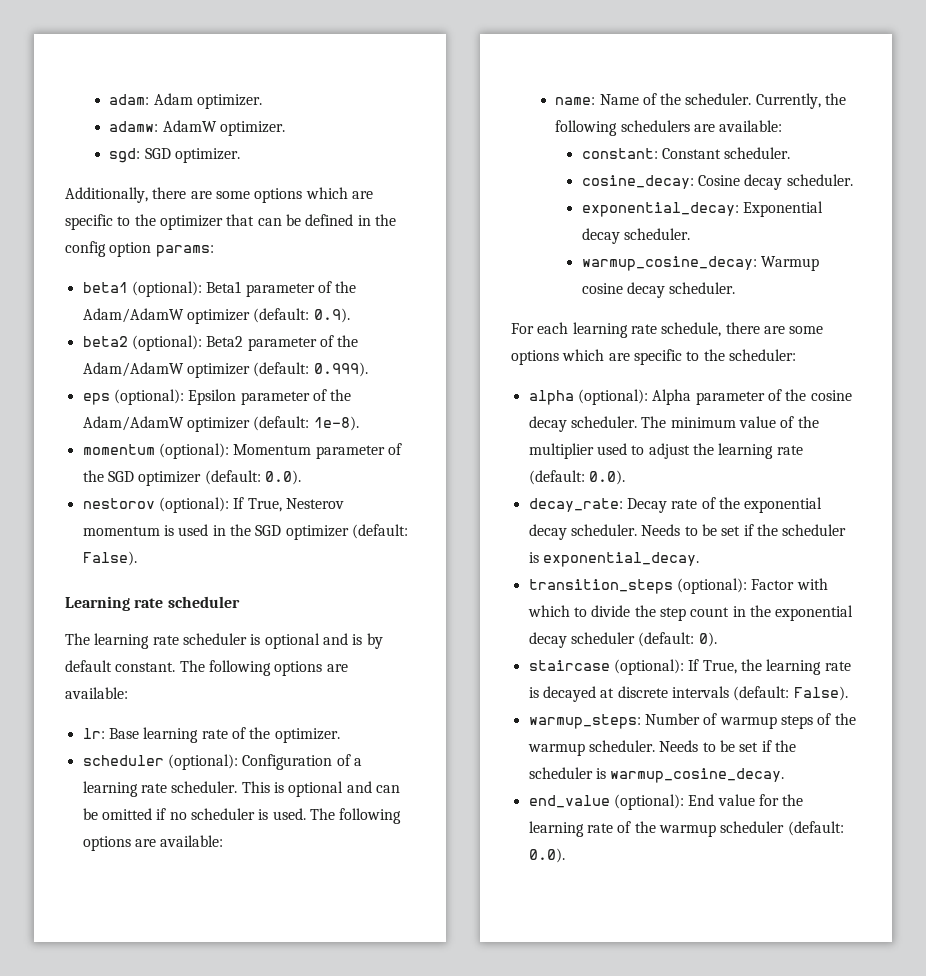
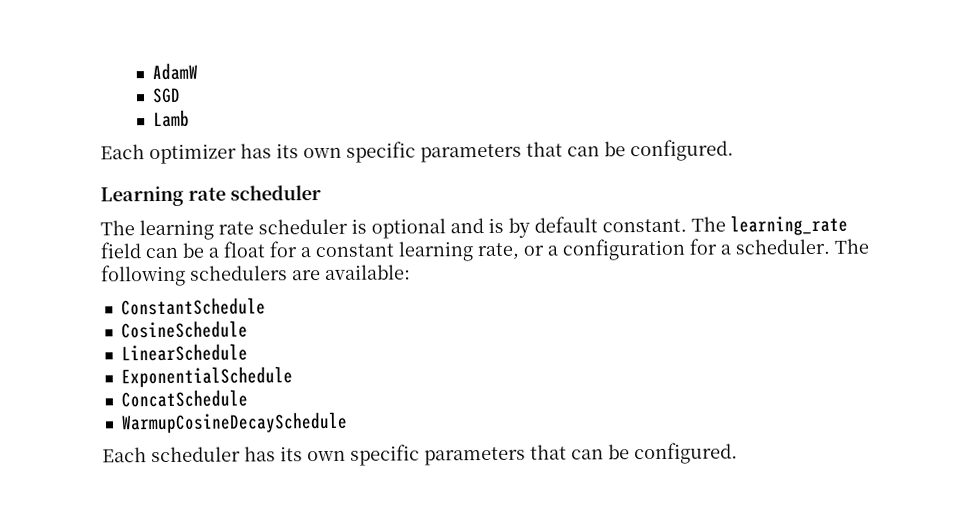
- adam: Adam optimizer.
- adamw: AdamW optimizer.
- sgd: SGD optimizer.
- Additionally, there are some options which are specific to the optimizer that can be defined in the config option params:
- beta1 (optional): Beta1 parameter of the Adam/AdamW optimizer (default: 0.9).
- beta2 (optional): Beta2 parameter of the Adam/AdamW optimizer (default: 0.999).
- eps (optional): Epsilon parameter of the Adam/AdamW optimizer (default: 1e-8).
- momentum (optional): Momentum parameter of the SGD optimizer (default: 0.0).
- nestorov (optional): If True, Nesterov momentum is used in the SGD optimizer (default: False).
+ AdamW
+ SGD
+ Lamb
+ Each optimizer has its own specific parameters that can be configured.
- The learning rate scheduler is optional and is by default constant. The following options are available:
- lr: Base learning rate of the optimizer.
- scheduler (optional): Configuration of a learning rate scheduler. This is optional and can be omitted if no scheduler is used. The following options are available:
- name: Name of the scheduler. Currently, the following schedulers are available:
- constant: Constant scheduler.
- cosine_decay: Cosine decay scheduler.
- exponential_decay: Exponential decay scheduler.
- warmup_cosine_decay: Warmup cosine decay scheduler.
- For each learning rate schedule, there are some options which are specific to the scheduler:
- alpha (optional): Alpha parameter of the cosine decay scheduler. The minimum value of the multiplier used to adjust the learning rate (default: 0.0).
- decay_rate: Decay rate of the exponential decay scheduler. Needs to be set if the scheduler is exponential_decay.
- transition_steps (optional): Factor with which to divide the step count in the exponential decay scheduler (default: 0).
- staircase (optional): If True, the learning rate is decayed at discrete intervals (default: False).
- warmup_steps: Number of warmup steps of the warmup scheduler. Needs to be set if the scheduler is warmup_cosine_decay.
- end_value (optional): End value for the learning rate of the warmup scheduler (default: 0.0).
+ The learning rate scheduler is optional and is by default constant. The learning_rate field can be a float for a constant learning rate, or a configuration for a scheduler. The following schedulers are available:
+ ConstantSchedule
+ CosineSchedule
+ LinearSchedule
+ ExponentialSchedule
+ ConcatSchedule
+ WarmupCosineDecaySchedule
+ Each scheduler has its own specific parameters that can be configured.

